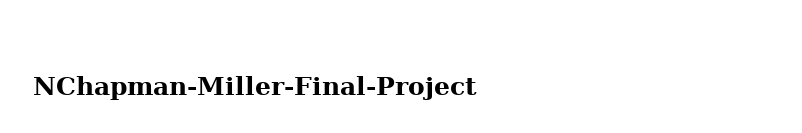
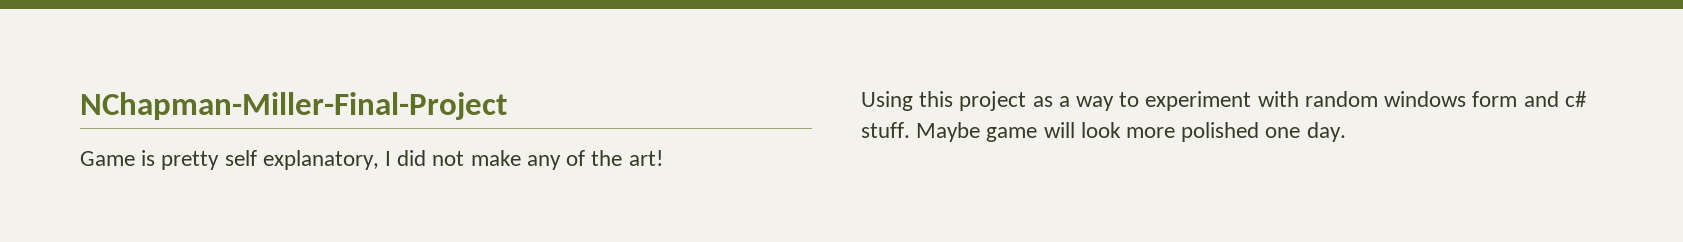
+ Game is pretty self explanatory, I did not make any of the art!
+ Using this project as a way to experiment with random windows form and c# stuff. Maybe game will look more polished one day.

